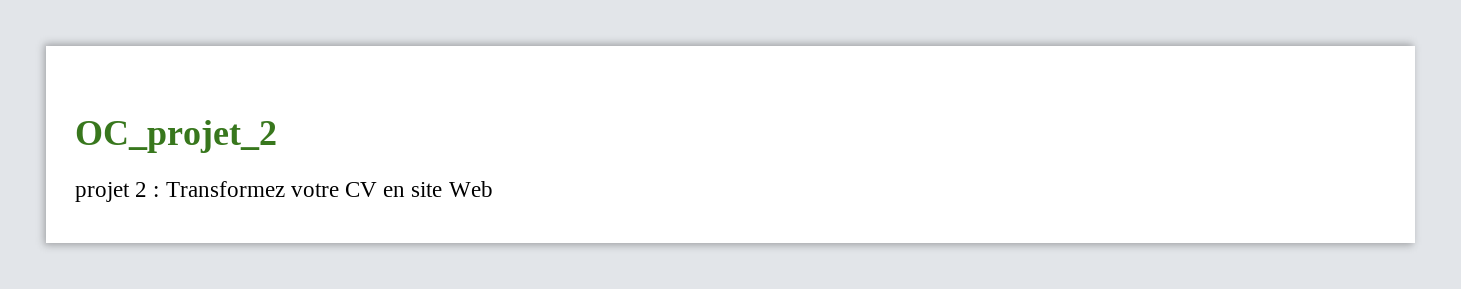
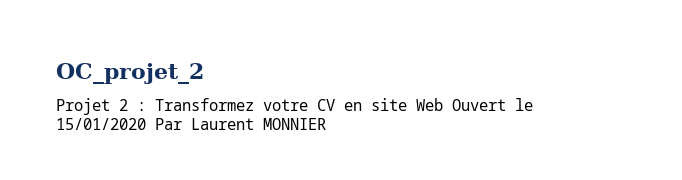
- projet 2 : Transformez votre CV en site Web
+ Projet 2 : Transformez votre CV en site Web Ouvert le 15/01/2020 Par Laurent MONNIER

